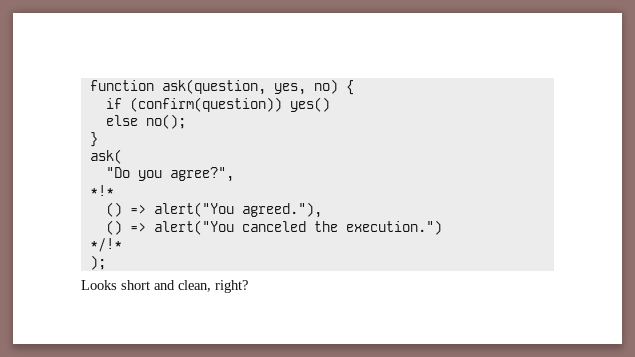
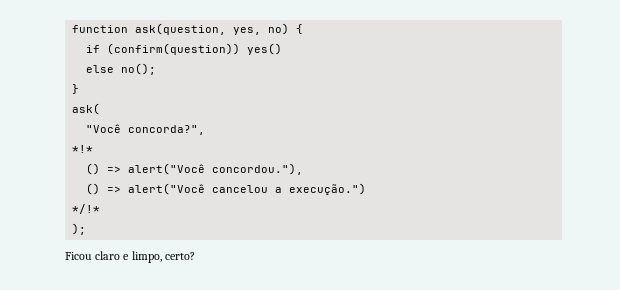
- "Do you agree?",
+ "Você concorda?",
- () => alert("You agreed."),
- () => alert("You canceled the execution.")
+ () => alert("Você concordou."),
+ () => alert("Você cancelou a execução.")
  */!*
  );
- Looks short and clean, right?
+ Ficou claro e limpo, certo?

